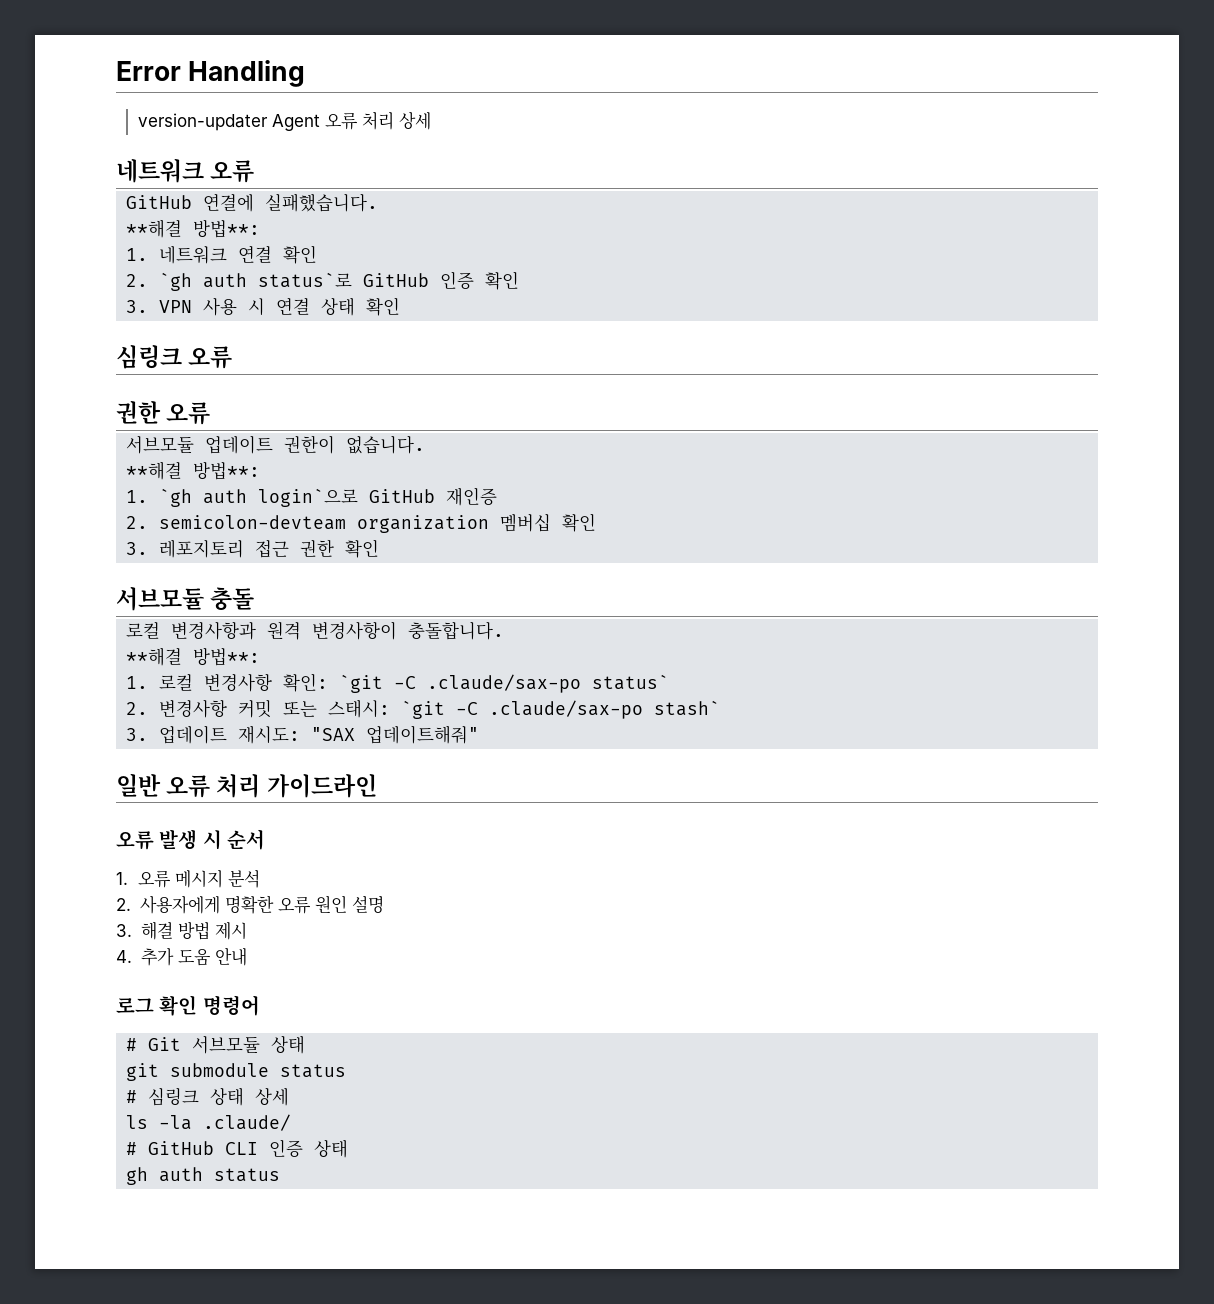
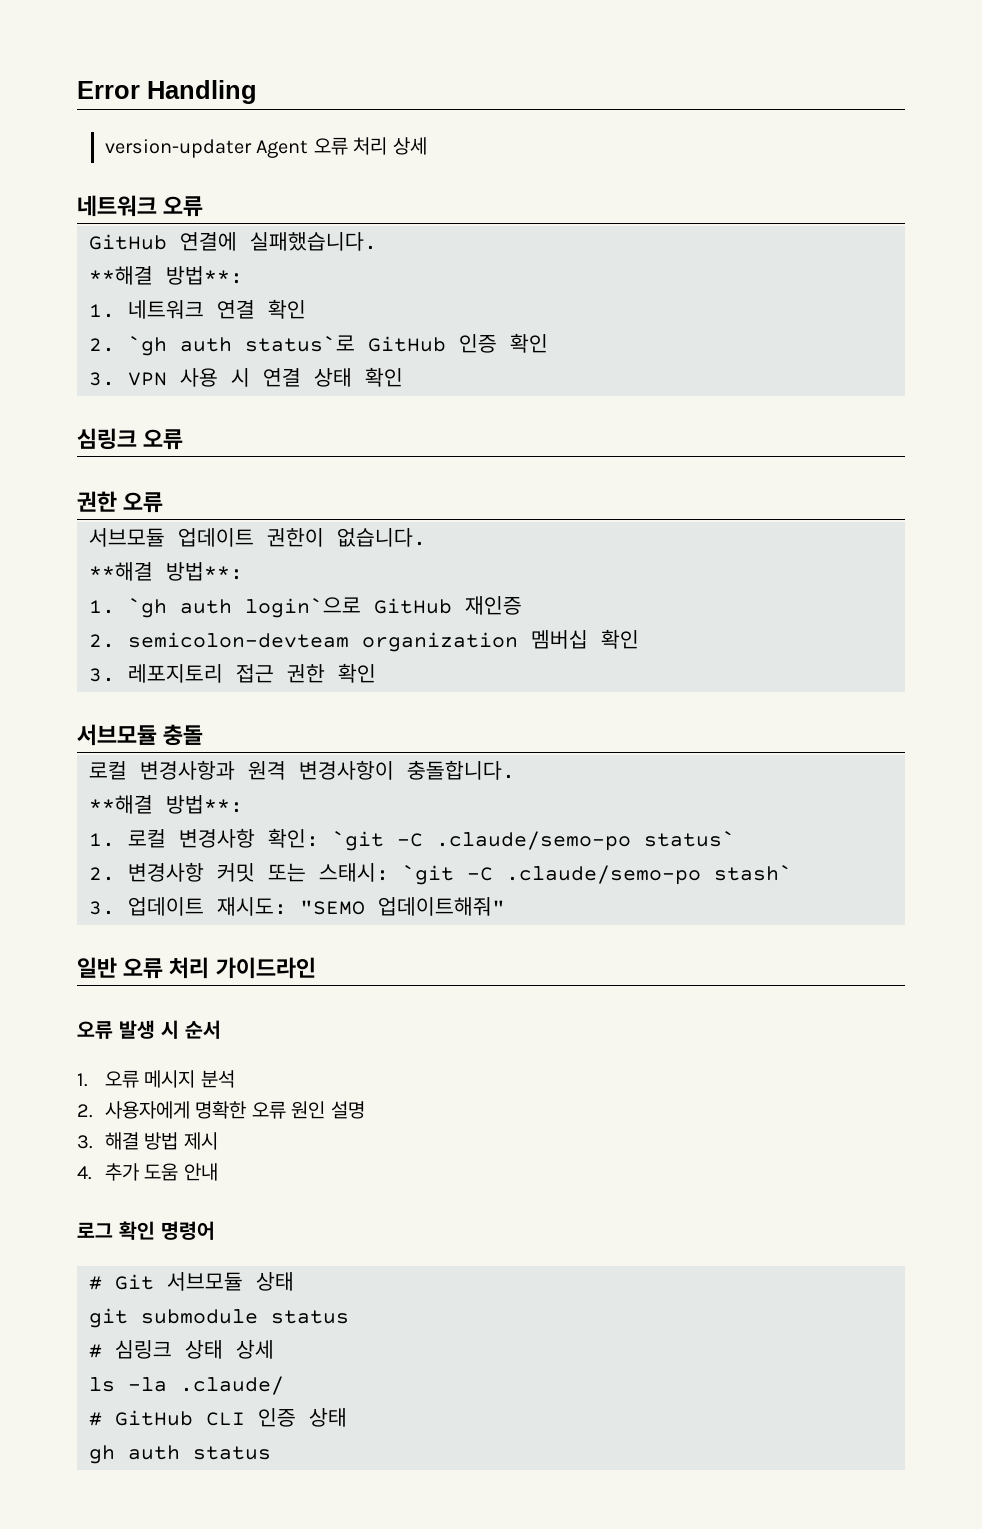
- 1. 로컬 변경사항 확인: `git -C .claude/sax-po status`
+ 1. 로컬 변경사항 확인: `git -C .claude/semo-po status`
- 2. 변경사항 커밋 또는 스태시: `git -C .claude/sax-po stash`
+ 2. 변경사항 커밋 또는 스태시: `git -C .claude/semo-po stash`
- 3. 업데이트 재시도: "SAX 업데이트해줘"
+ 3. 업데이트 재시도: "SEMO 업데이트해줘"

